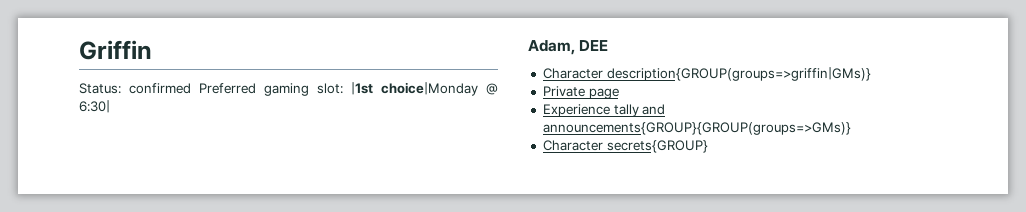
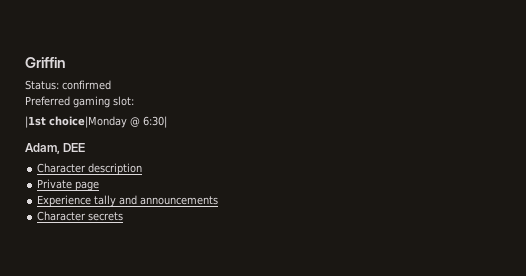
- Status: confirmed Preferred gaming slot: |1st choice|Monday @ 6:30|
+ Status: confirmed
+ Preferred gaming slot:
+ |1st choice|Monday @ 6:30|
- Character description{GROUP(groups=>griffin|GMs)}
+ Character description
- Experience tally and announcements{GROUP}{GROUP(groups=>GMs)}
- Character secrets{GROUP}
+ Experience tally and announcements
+ Character secrets

